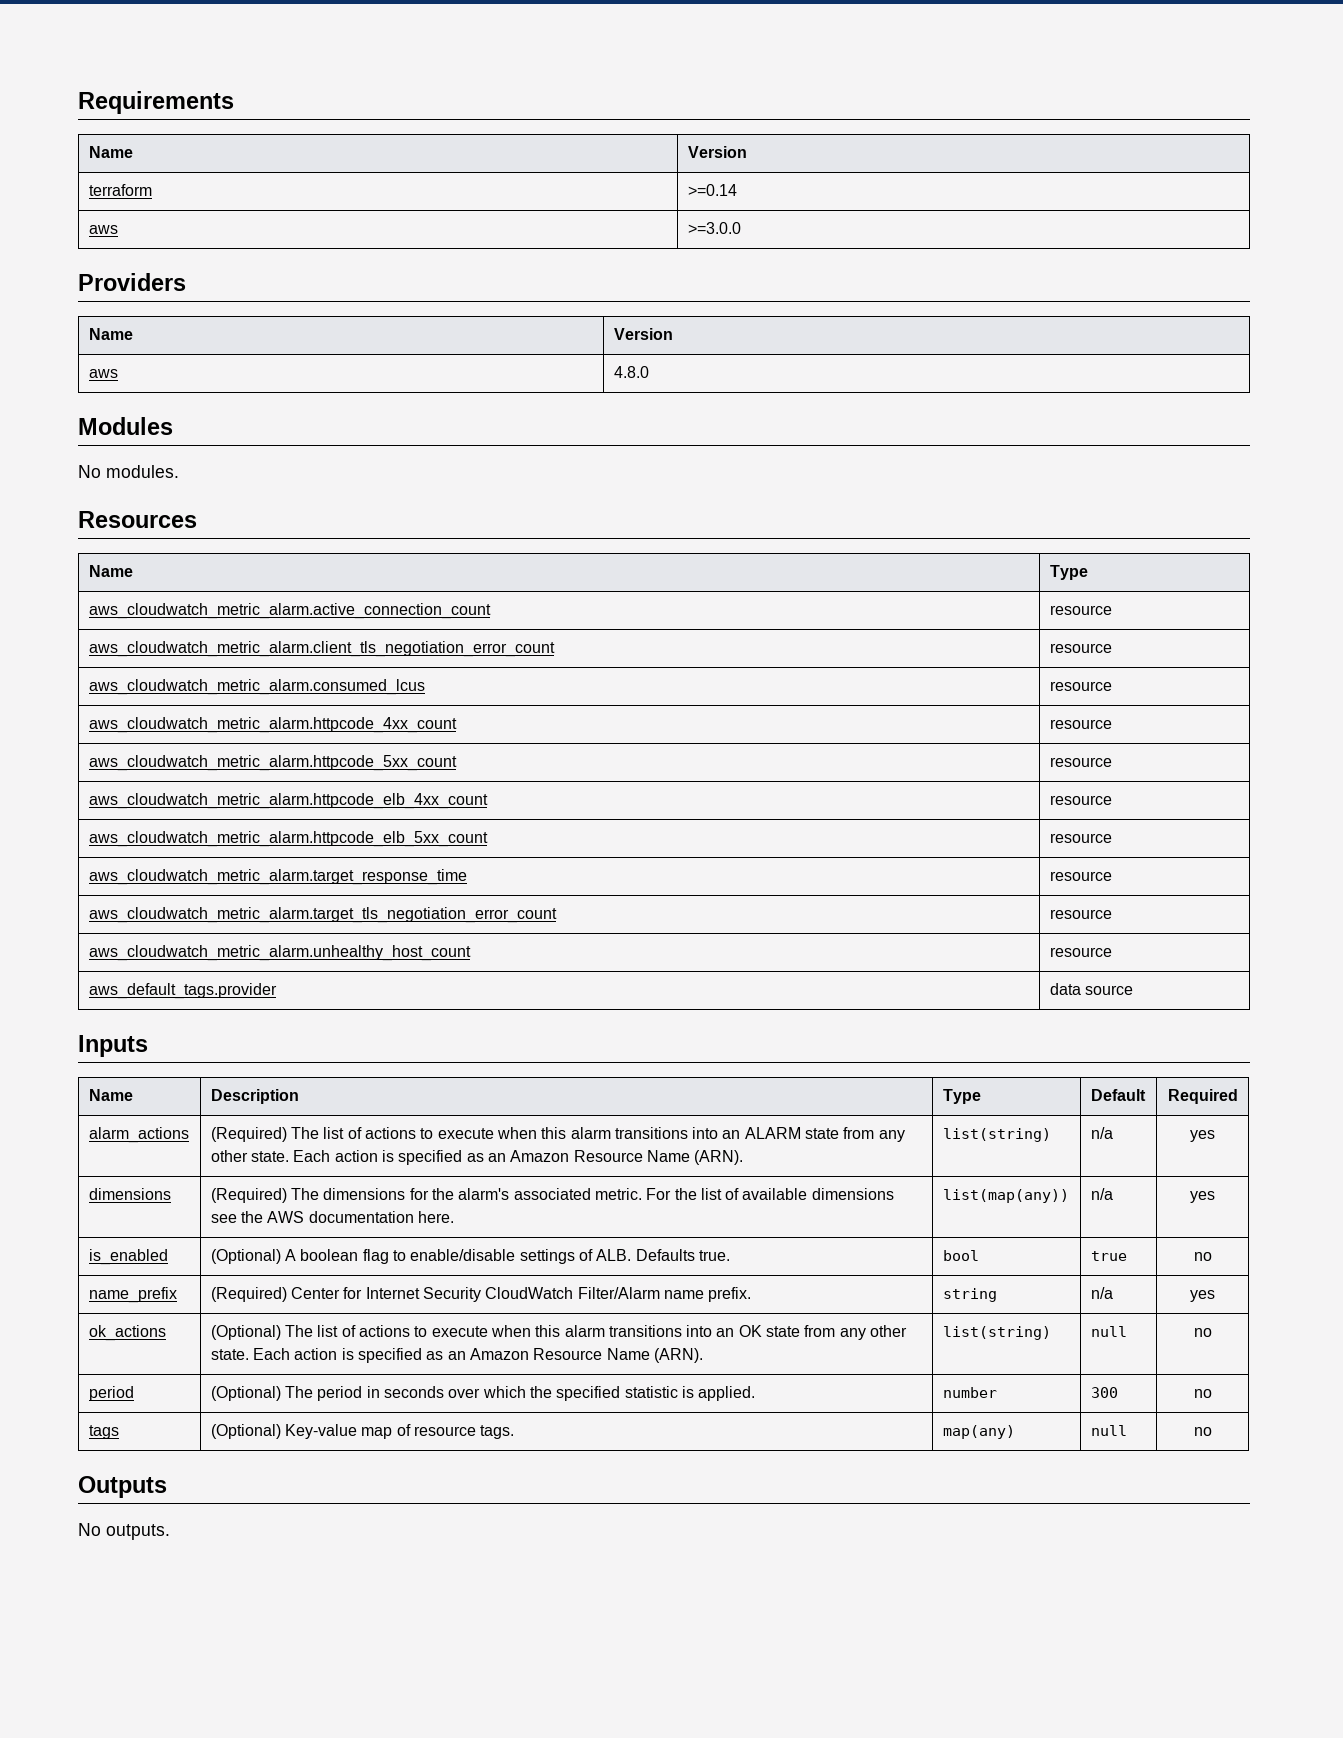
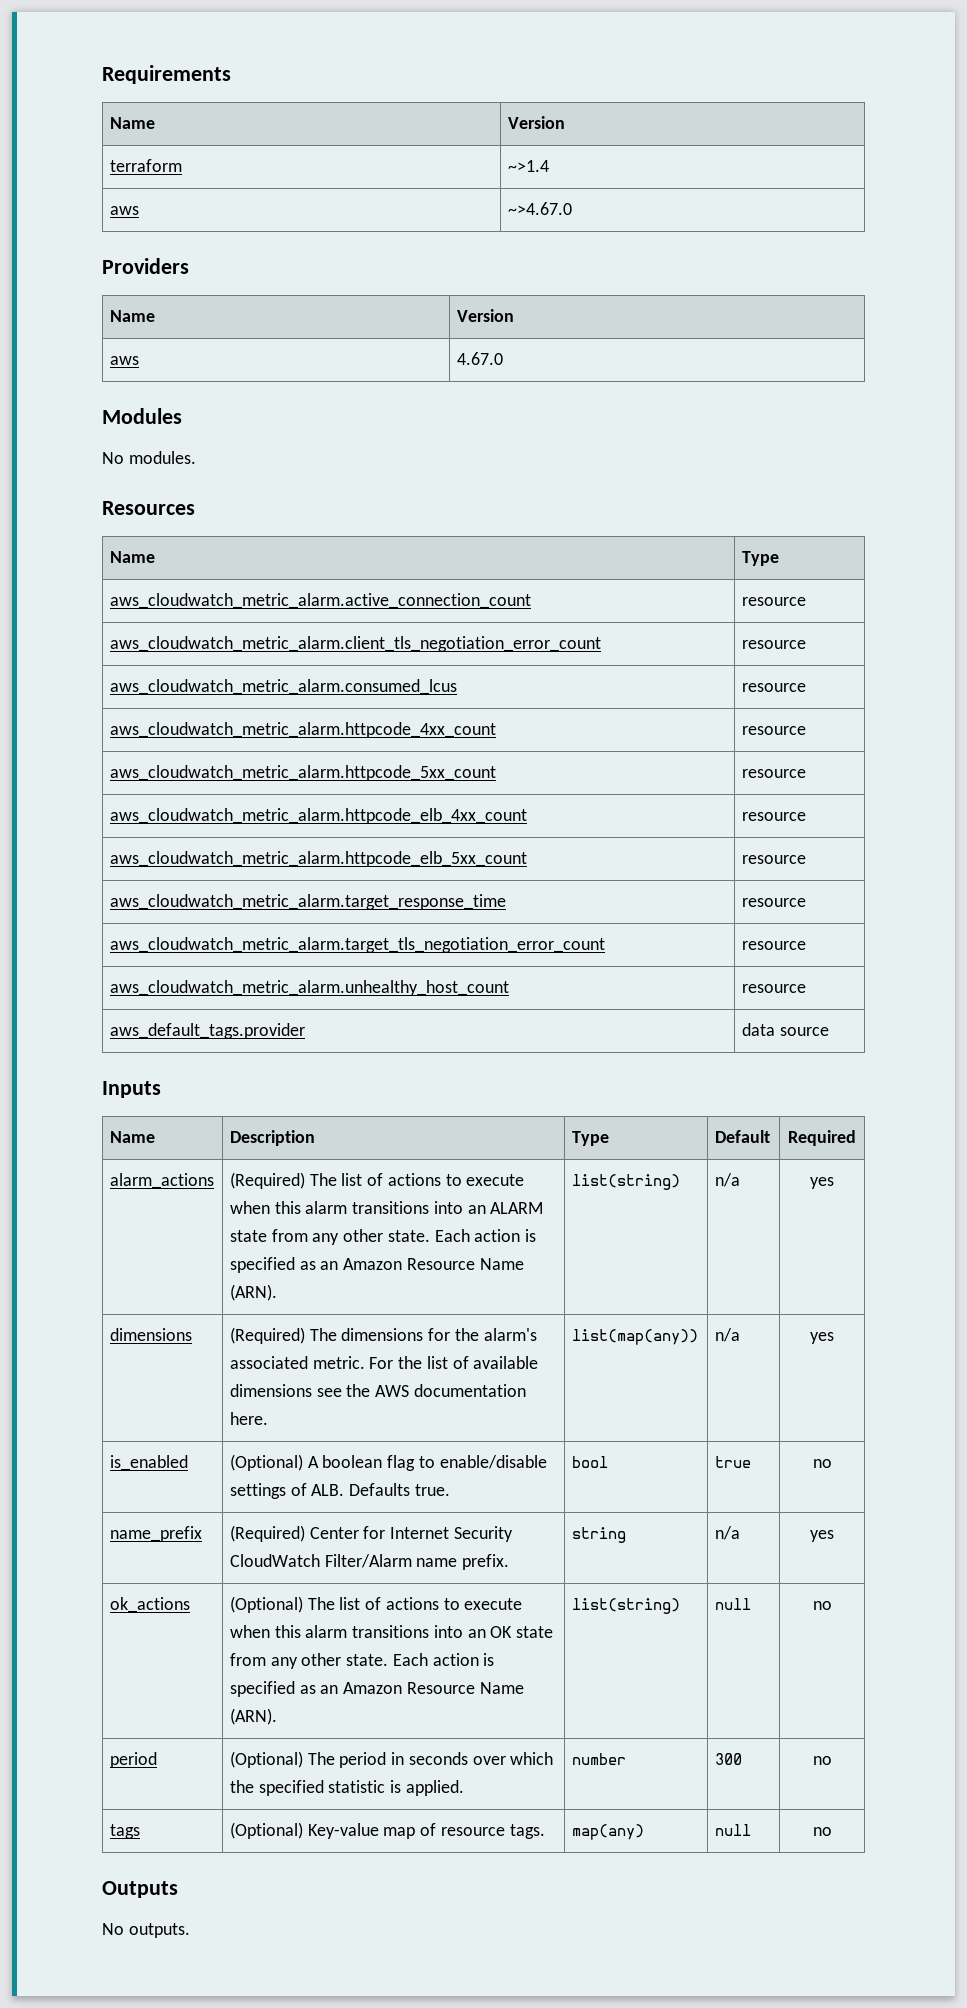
- terraform | >=0.14
- aws | >=3.0.0
+ terraform | ~>1.4
+ aws | ~>4.67.0
- aws | 4.8.0
+ aws | 4.67.0

